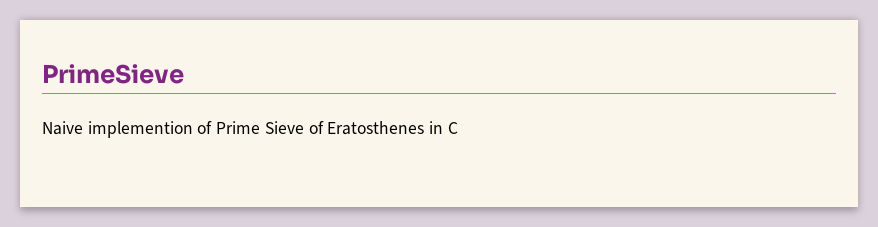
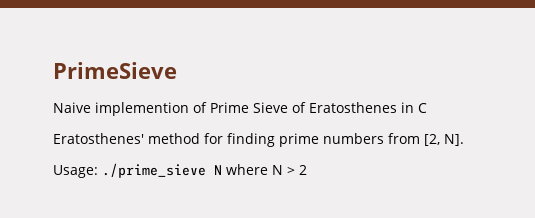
+ Eratosthenes' method for finding prime numbers from [2, N].
+ Usage: ./prime_sieve N where N > 2

